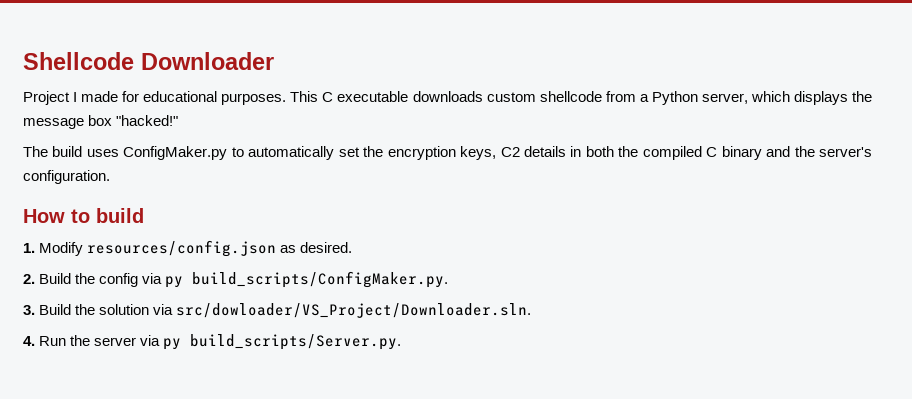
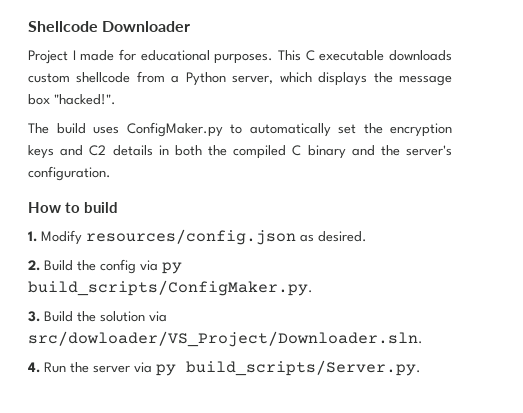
- This C executable downloads custom shellcode from a Python server, which displays the message box "hacked!"
+ This C executable downloads custom shellcode from a Python server, which displays the message box "hacked!".
- The build uses ConfigMaker.py to automatically set the encryption keys, C2 details in both the compiled C binary and the server's configuration.
+ The build uses ConfigMaker.py to automatically set the encryption keys and C2 details in both the compiled C binary and the server's configuration.

